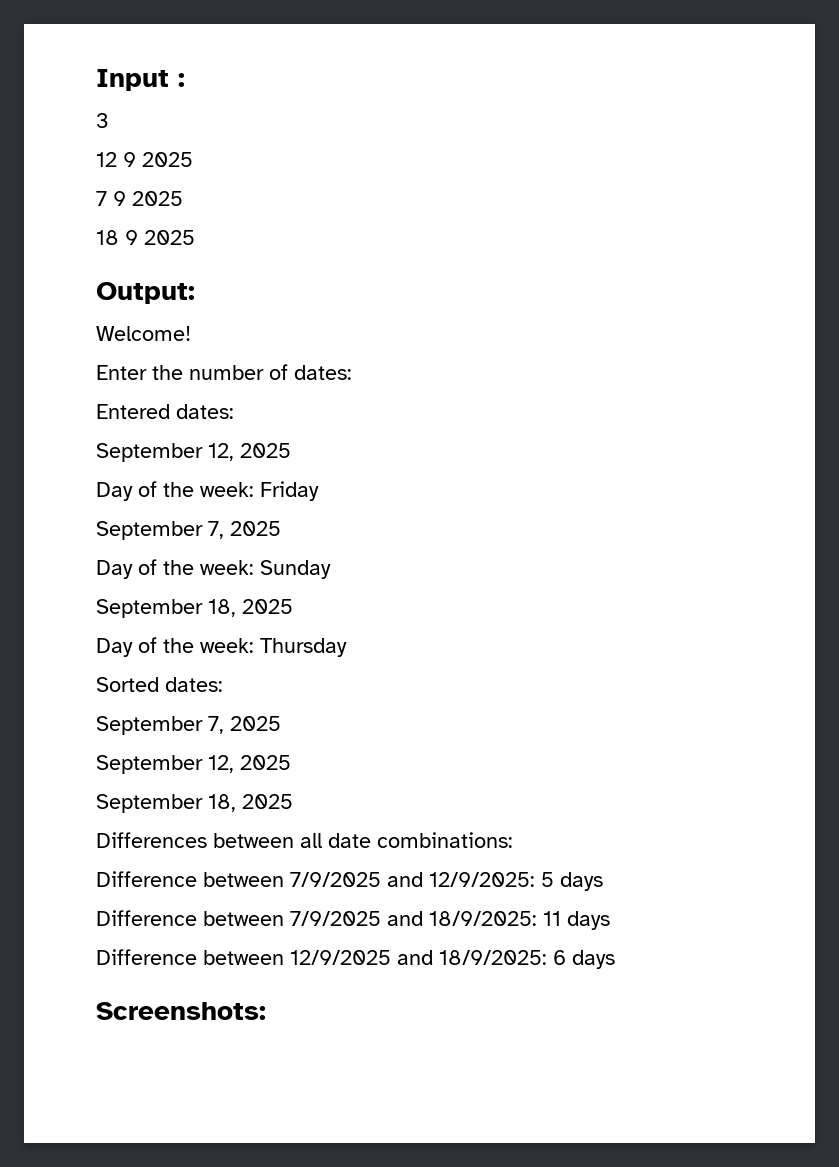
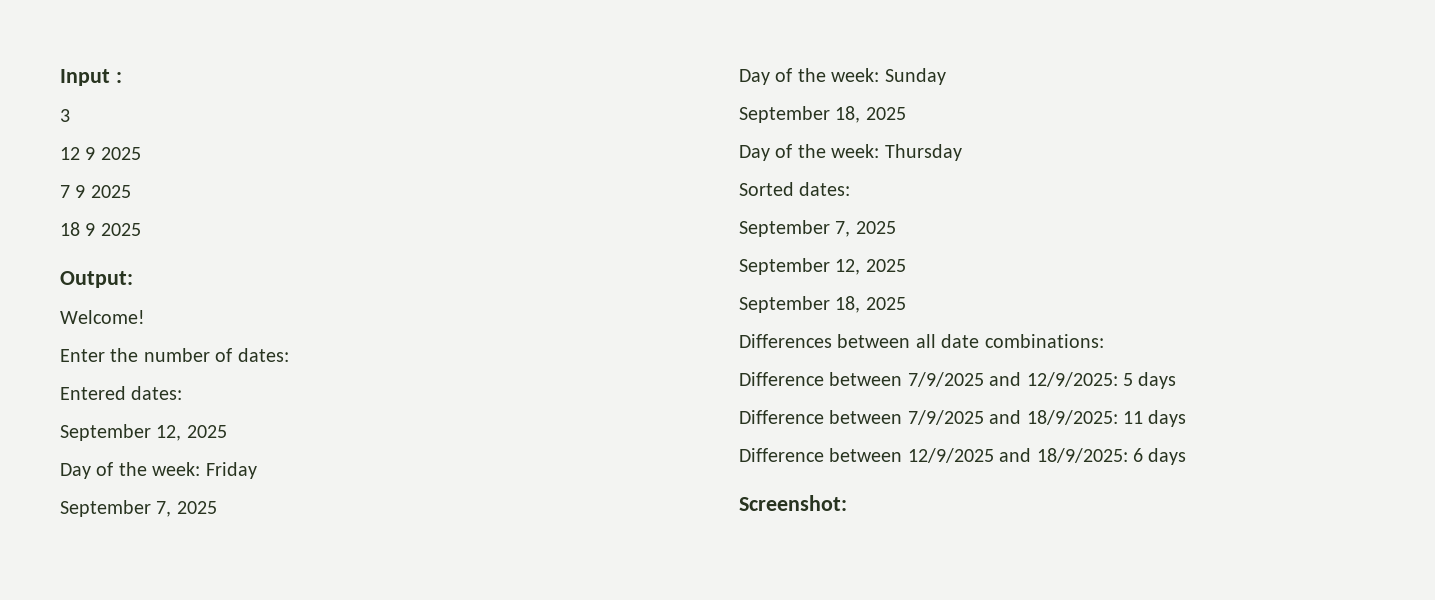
- Screenshots:
+ Screenshot:

